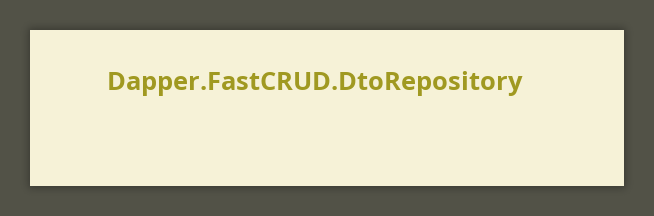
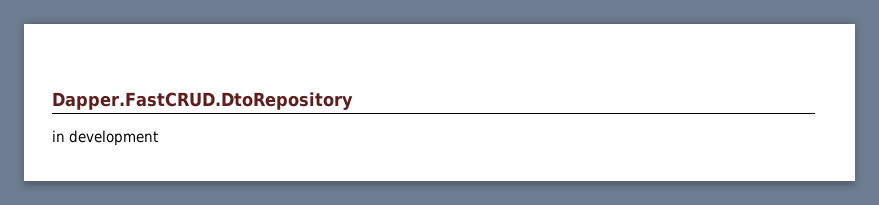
+ in development

